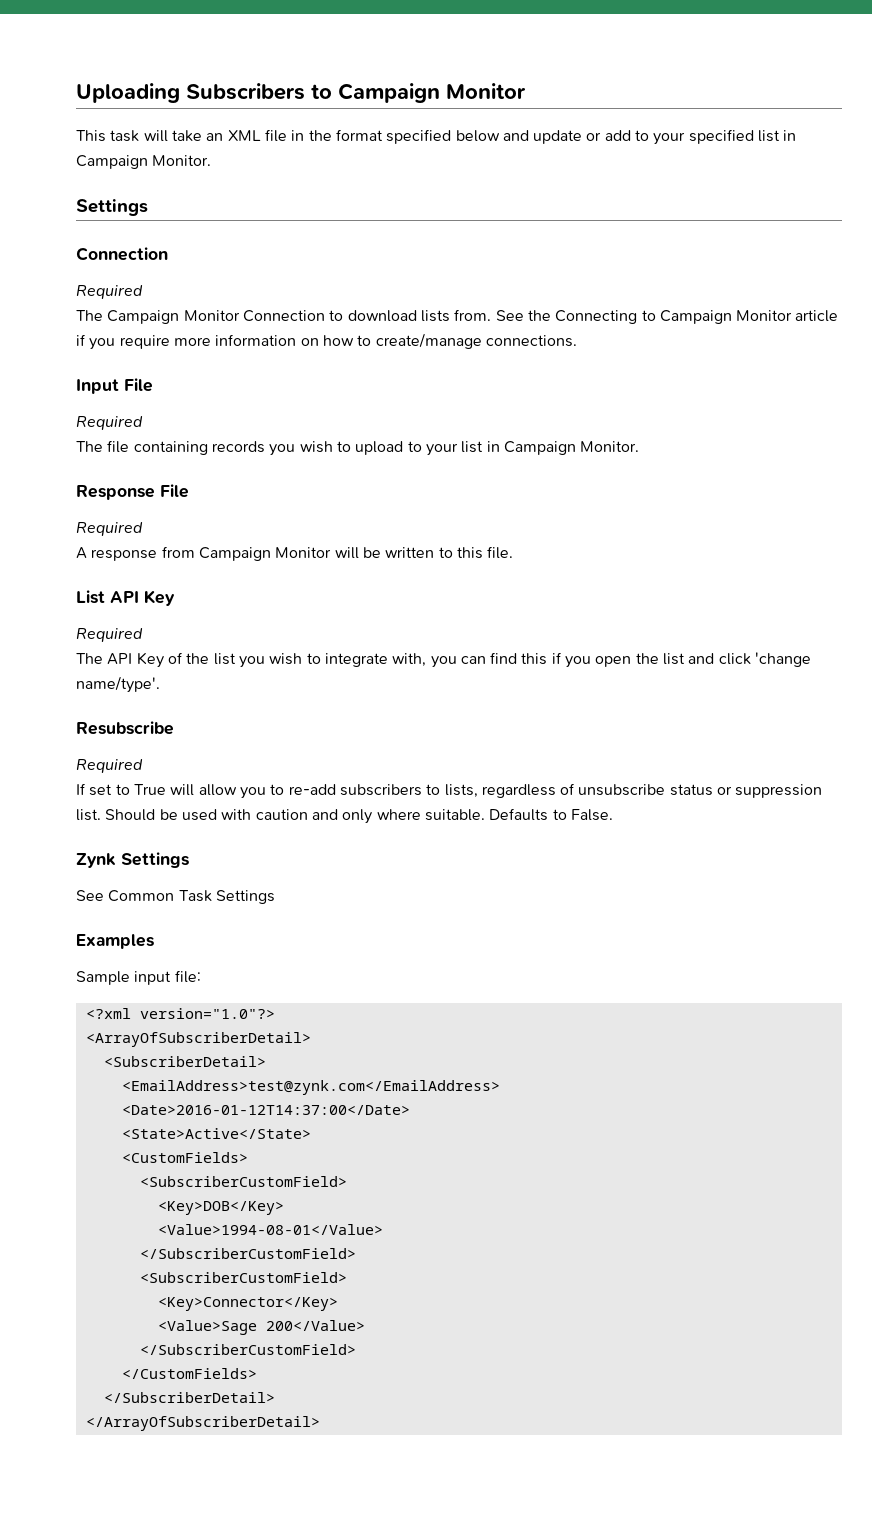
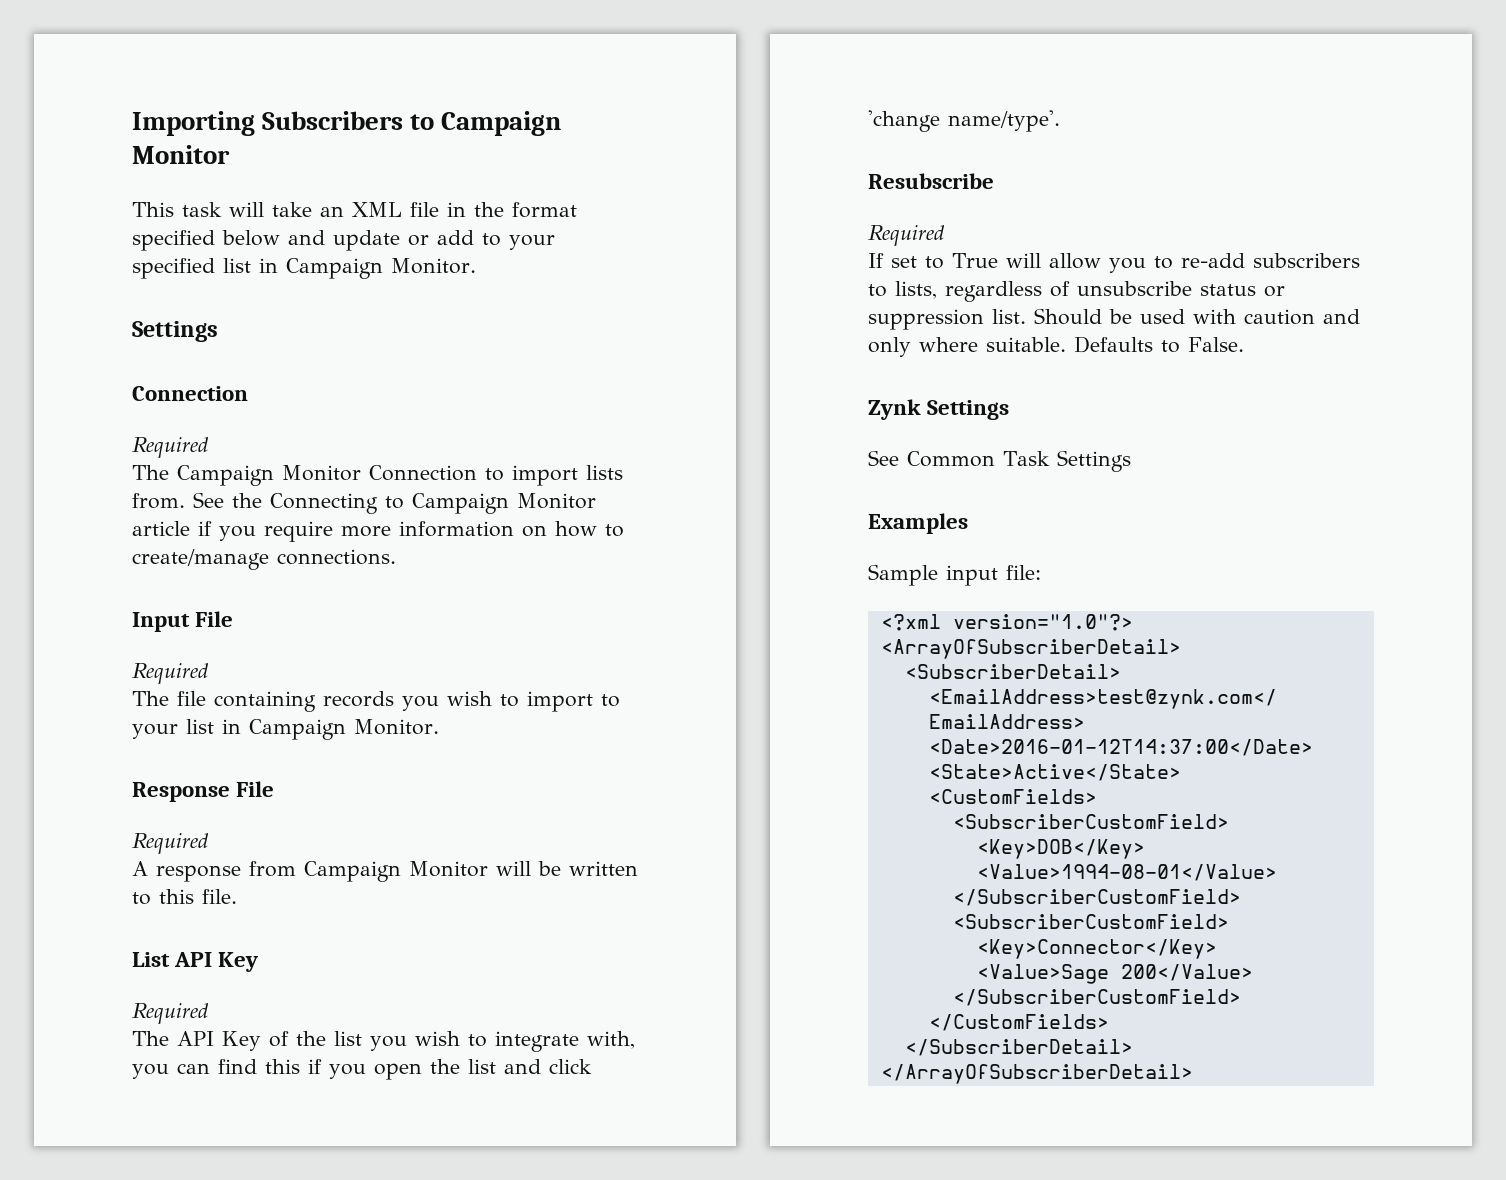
- Uploading Subscribers to Campaign Monitor
+ Importing Subscribers to Campaign Monitor
- The Campaign Monitor Connection to download lists from.
+ The Campaign Monitor Connection to import lists from.
- The file containing records you wish to upload to your list in Campaign Monitor.
+ The file containing records you wish to import to your list in Campaign Monitor.

